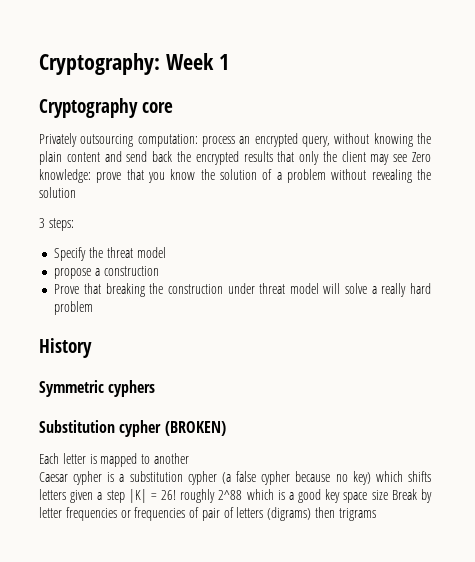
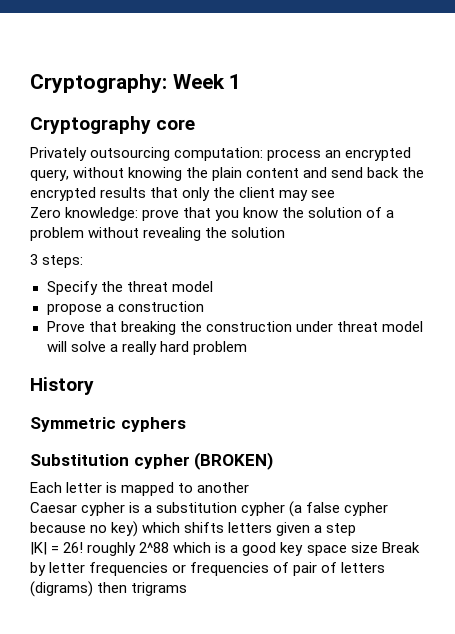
- Privately outsourcing computation: process an encrypted query, without knowing the plain content and send back the encrypted results that only the client may see Zero knowledge: prove that you know the solution of a problem without revealing the solution
+ Privately outsourcing computation: process an encrypted query, without knowing the plain content and send back the encrypted results that only the client may see
+ Zero knowledge: prove that you know the solution of a problem without revealing the solution
- Caesar cypher is a substitution cypher (a false cypher because no key) which shifts letters given a step |K| = 26! roughly 2^88 which is a good key space size Break by letter frequencies or frequencies of pair of letters (digrams) then trigrams
+ Caesar cypher is a substitution cypher (a false cypher because no key) which shifts letters given a step
+ |K| = 26! roughly 2^88 which is a good key space size Break by letter frequencies or frequencies of pair of letters (digrams) then trigrams

